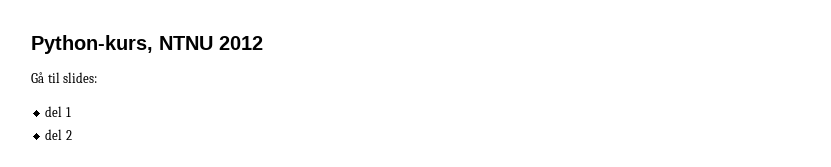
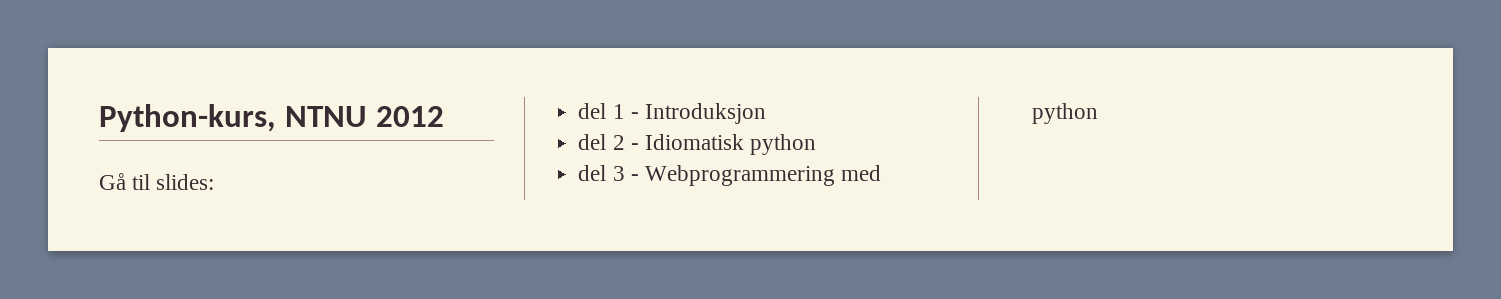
- del 1
+ del 1 - Introduksjon
- del 2
+ del 2 - Idiomatisk python
+ del 3 - Webprogrammering med python

